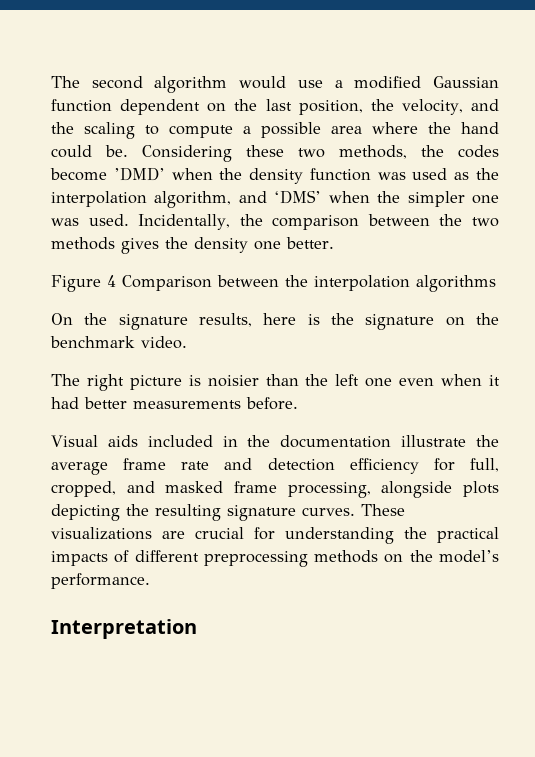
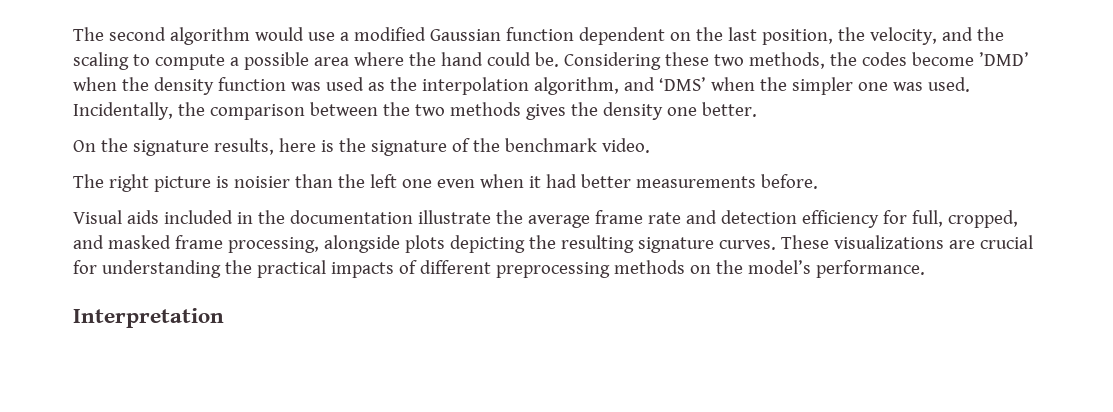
- Figure 4 Comparison between the interpolation algorithms
- On the signature results, here is the signature on the benchmark video.
+ On the signature results, here is the signature of the benchmark video.

